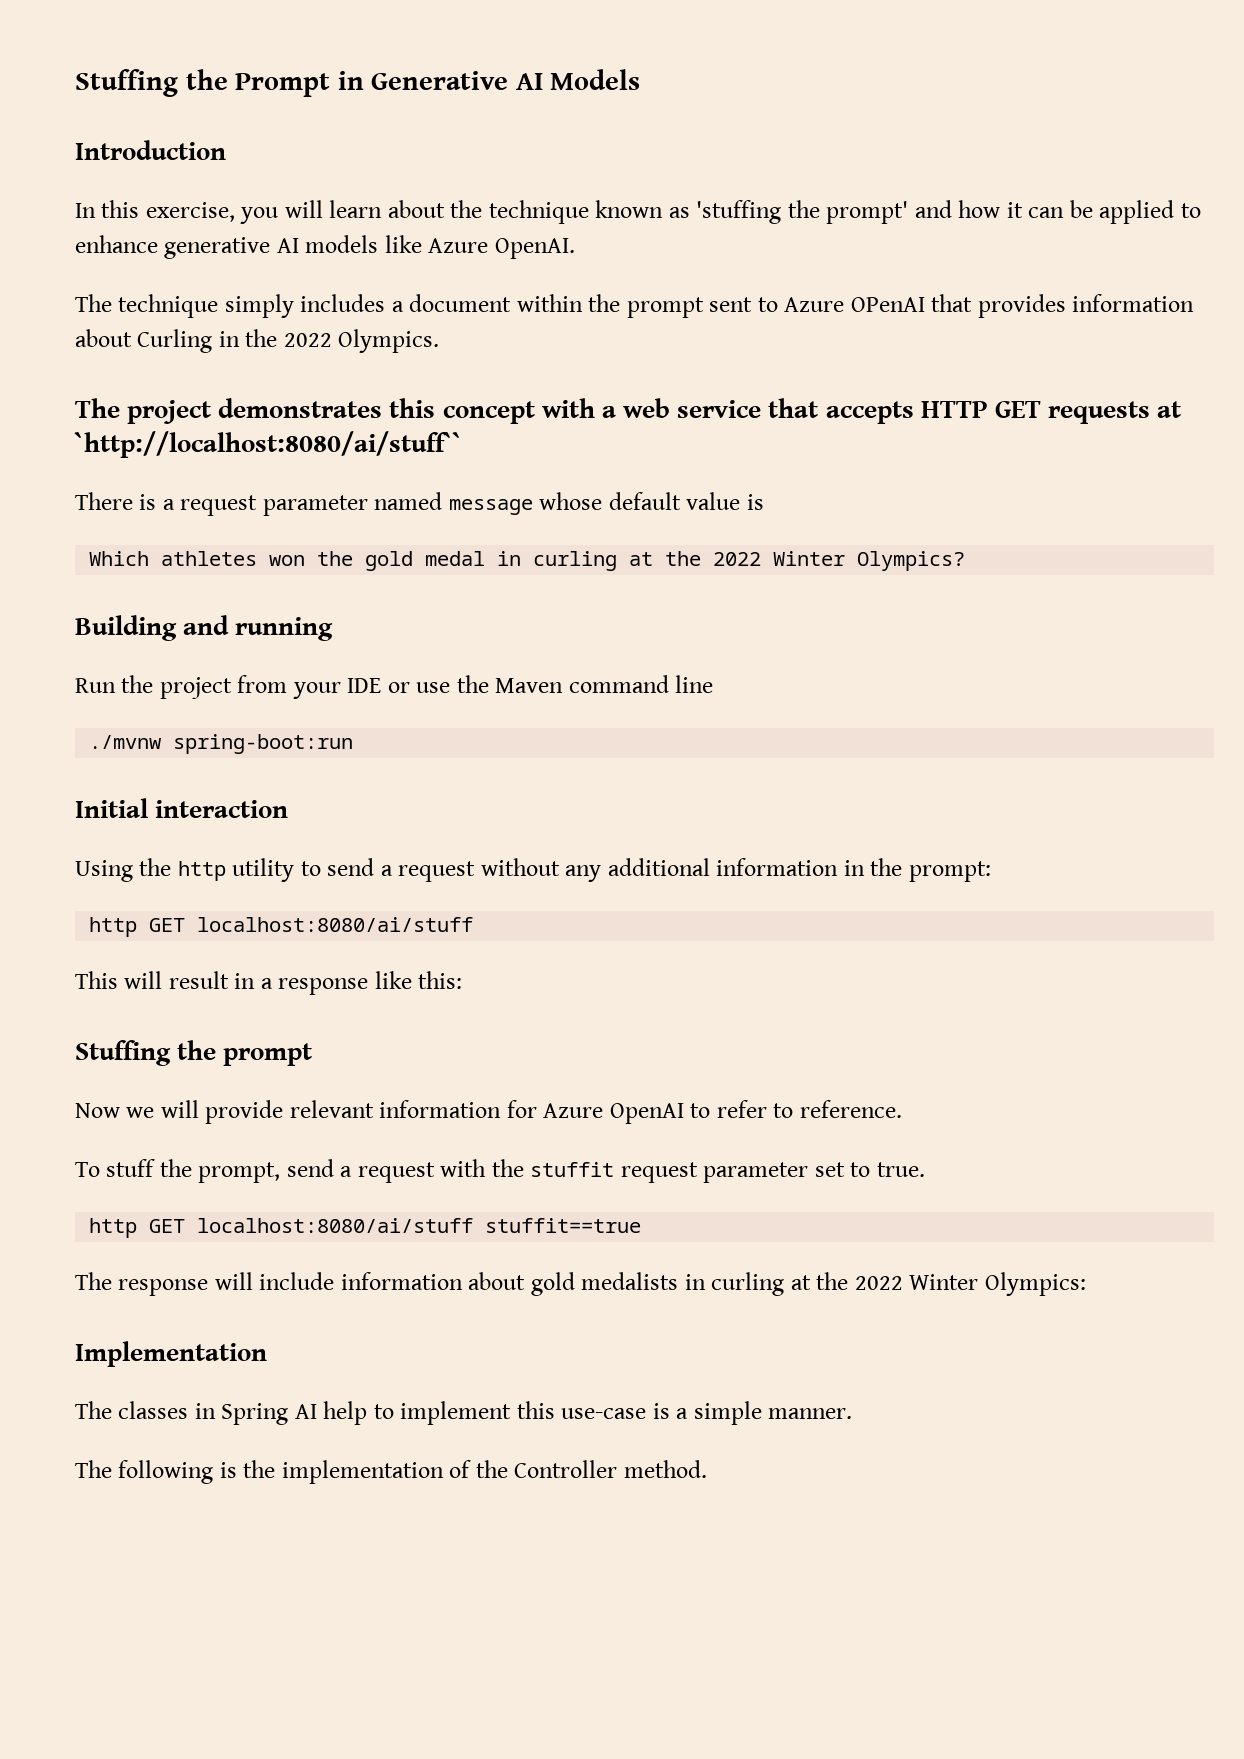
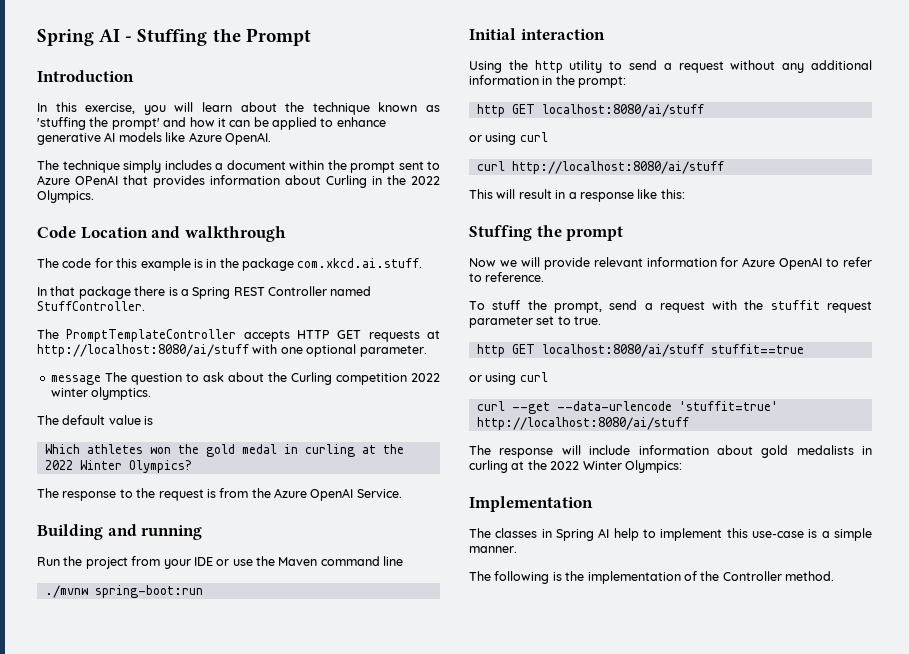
- Stuffing the Prompt in Generative AI Models
+ Spring AI - Stuffing the Prompt
- The project demonstrates this concept with a web service that accepts HTTP GET requests at `http://localhost:8080/ai/stuff``
- There is a request parameter named message whose default value is
+ Code Location and walkthrough
+ The code for this example is in the package com.xkcd.ai.stuff.
+ In that package there is a Spring REST Controller named StuffController.
+ The PromptTemplateController accepts HTTP GET requests at http://localhost:8080/ai/stuff with one optional parameter.
+ message The question to ask about the Curling competition 2022 winter olymptics.
+ The default value is
+ The response to the request is from the Azure OpenAI Service.
  Using the http utility to send a request without any additional information in the prompt:
  http GET localhost:8080/ai/stuff
+ or using curl
+ curl http://localhost:8080/ai/stuff
  http GET localhost:8080/ai/stuff stuffit==true
+ or using curl
+ curl --get --data-urlencode 'stuffit=true' http://localhost:8080/ai/stuff

